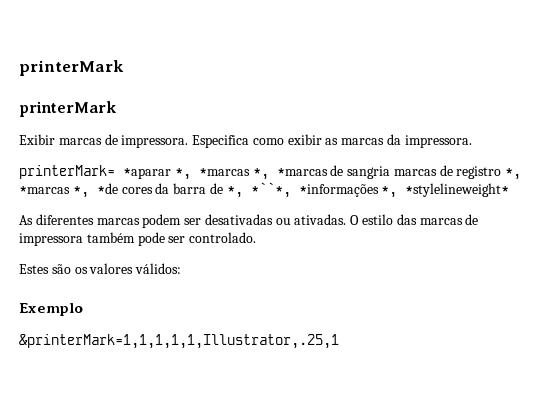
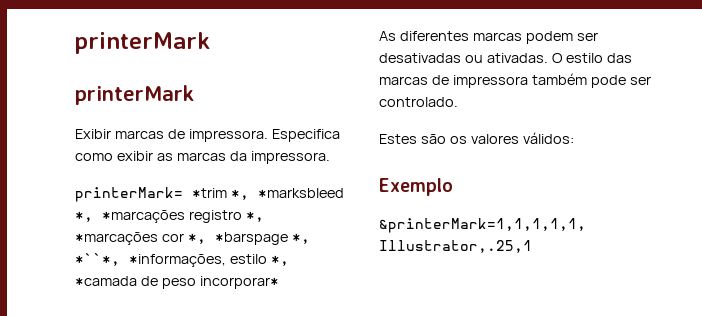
- printerMark= *aparar *, *marcas *, *marcas de sangria marcas de registro *, *marcas *, *de cores da barra de *, *``*, *informações *, *stylelineweight*
+ printerMark= *trim *, *marksbleed *, *marcações registro *, *marcações cor *, *barspage *, *``*, *informações, estilo *, *camada de peso incorporar*

